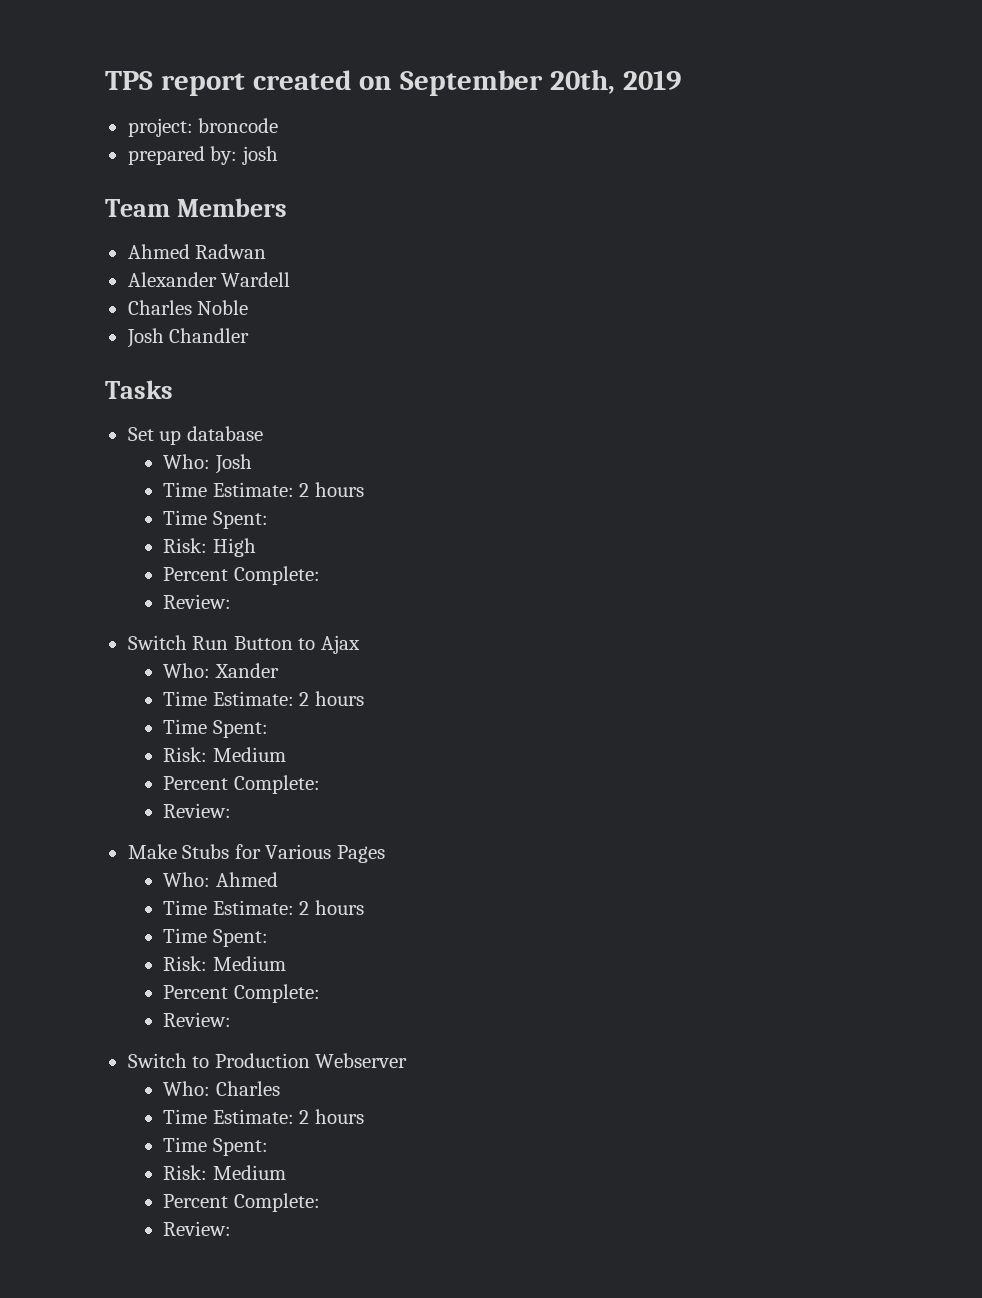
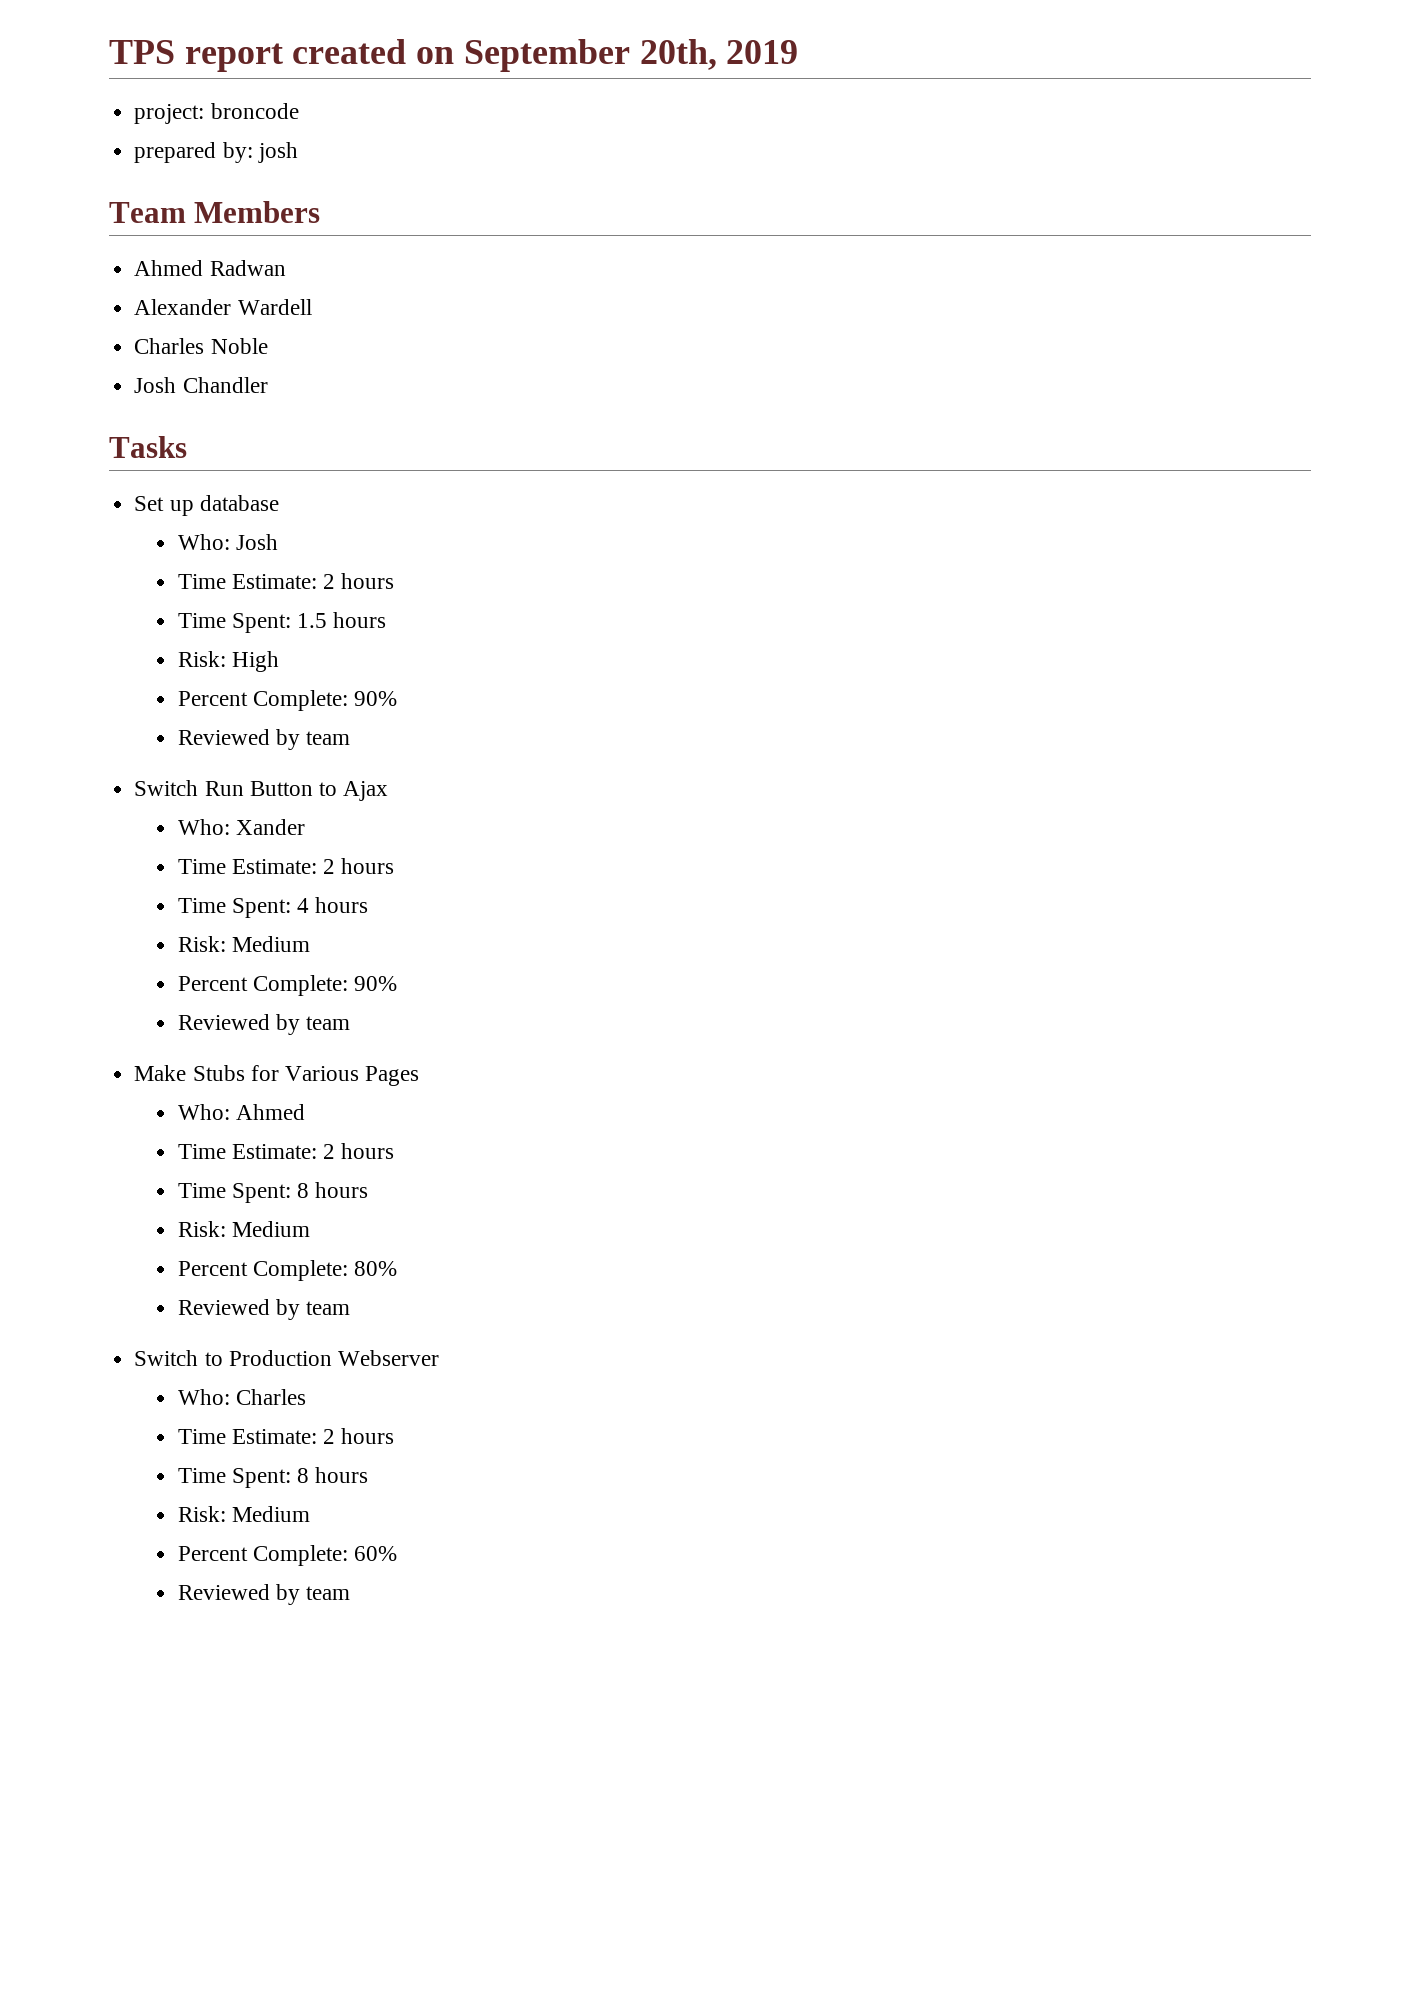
  Who: Josh
  Time Estimate: 2 hours
- Time Spent:
+ Time Spent: 1.5 hours
  Risk: High
- Percent Complete:
- Review:
+ Percent Complete: 90%
+ Reviewed by team
  Who: Xander
  Time Estimate: 2 hours
- Time Spent:
+ Time Spent: 4 hours
  Risk: Medium
- Percent Complete:
- Review:
+ Percent Complete: 90%
+ Reviewed by team
  Who: Ahmed
  Time Estimate: 2 hours
- Time Spent:
+ Time Spent: 8 hours
  Risk: Medium
- Percent Complete:
- Review:
+ Percent Complete: 80%
+ Reviewed by team
  Who: Charles
  Time Estimate: 2 hours
- Time Spent:
+ Time Spent: 8 hours
  Risk: Medium
- Percent Complete:
- Review:
+ Percent Complete: 60%
+ Reviewed by team

